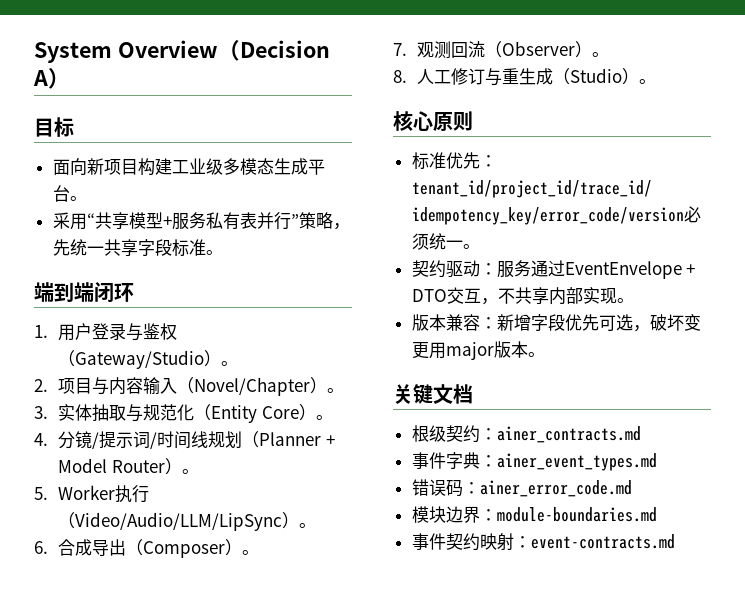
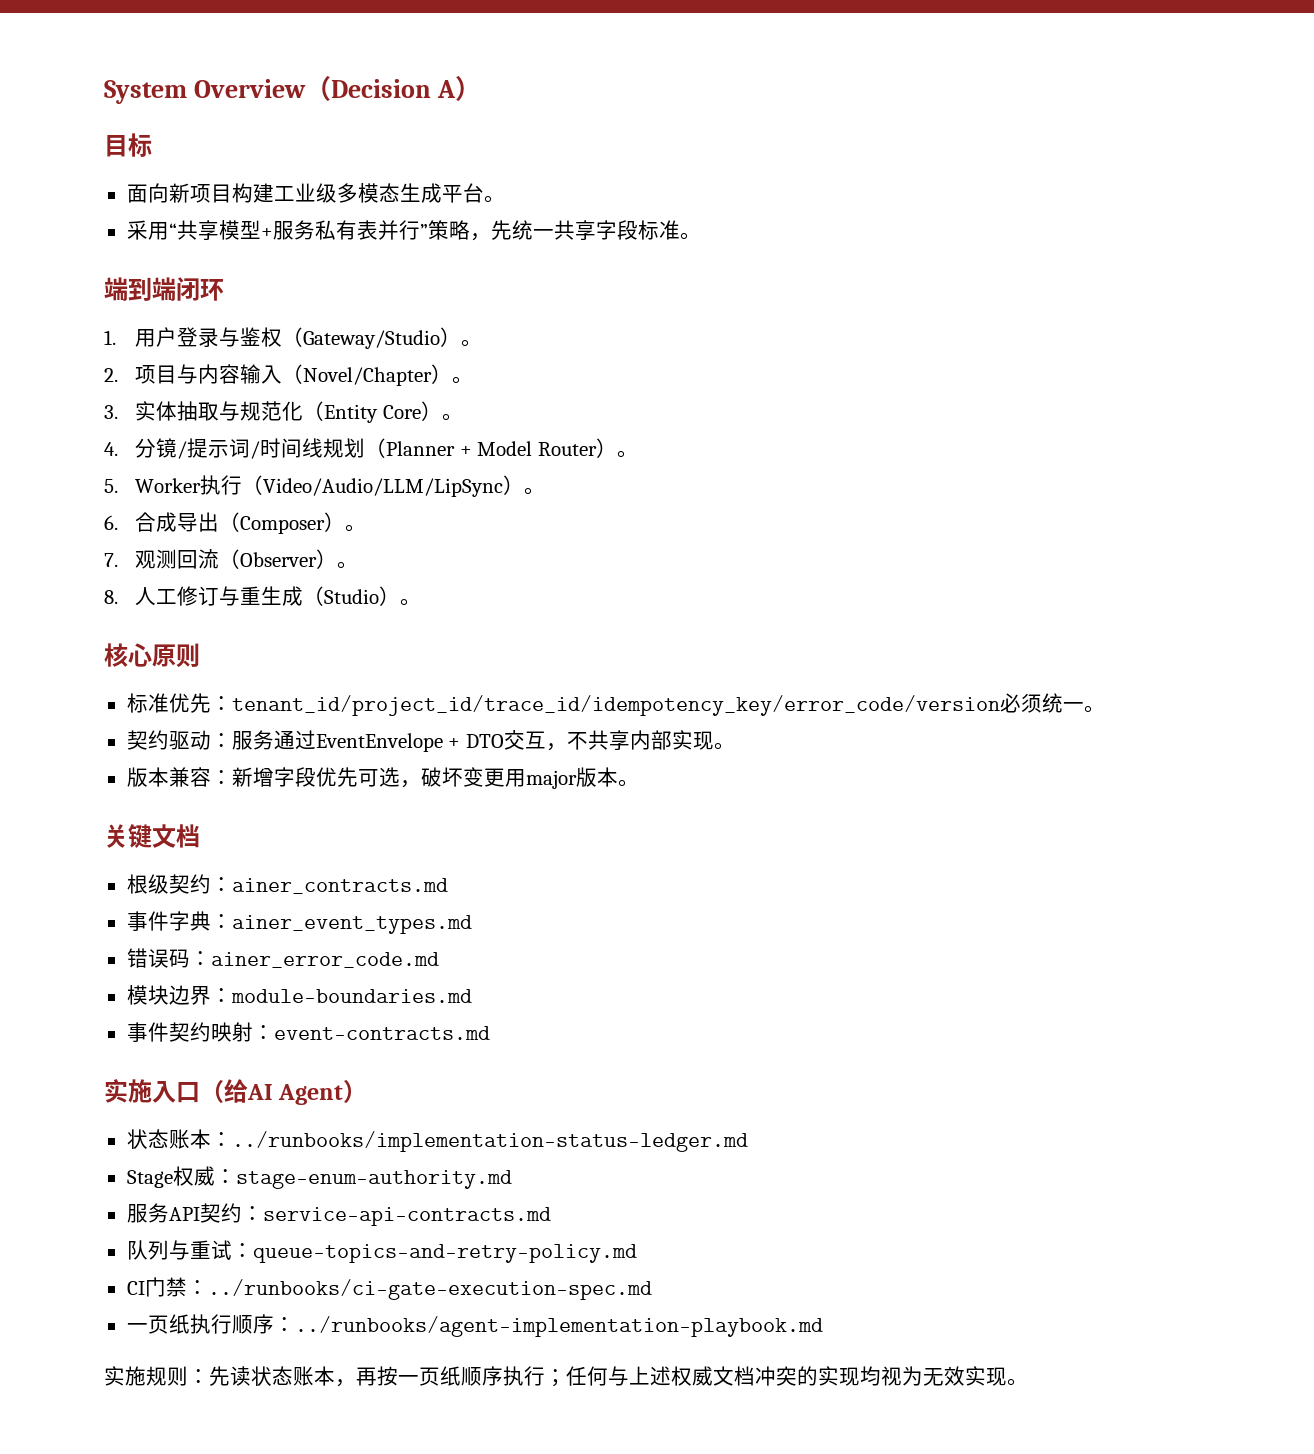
+ 实施入口（给AI Agent）
+ 状态账本：../runbooks/implementation-status-ledger.md
+ Stage权威：stage-enum-authority.md
+ 服务API契约：service-api-contracts.md
+ 队列与重试：queue-topics-and-retry-policy.md
+ CI门禁：../runbooks/ci-gate-execution-spec.md
+ 一页纸执行顺序：../runbooks/agent-implementation-playbook.md
+ 实施规则：先读状态账本，再按一页纸顺序执行；任何与上述权威文档冲突的实现均视为无效实现。

